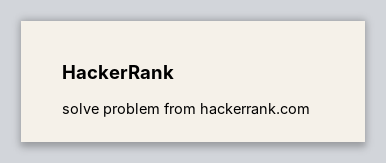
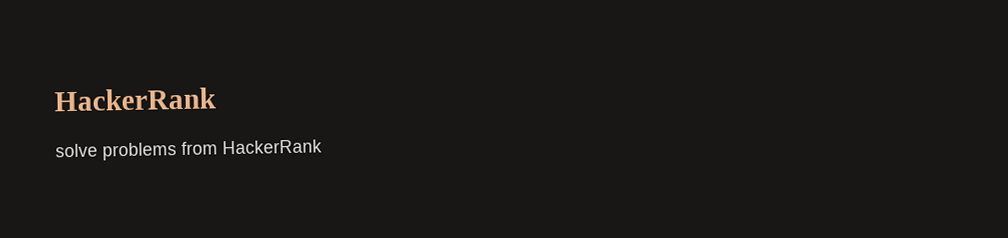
- solve problem from hackerrank.com
+ solve problems from HackerRank

